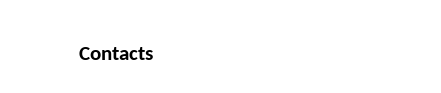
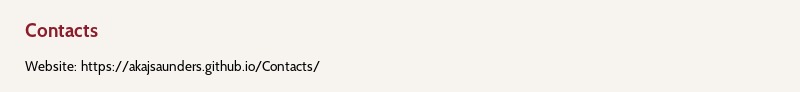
+ Website: https://akajsaunders.github.io/Contacts/

